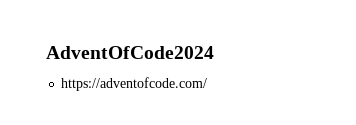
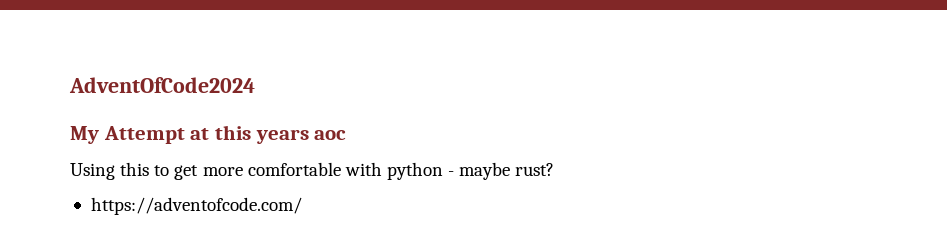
+ My Attempt at this years aoc
+ Using this to get more comfortable with python - maybe rust?

